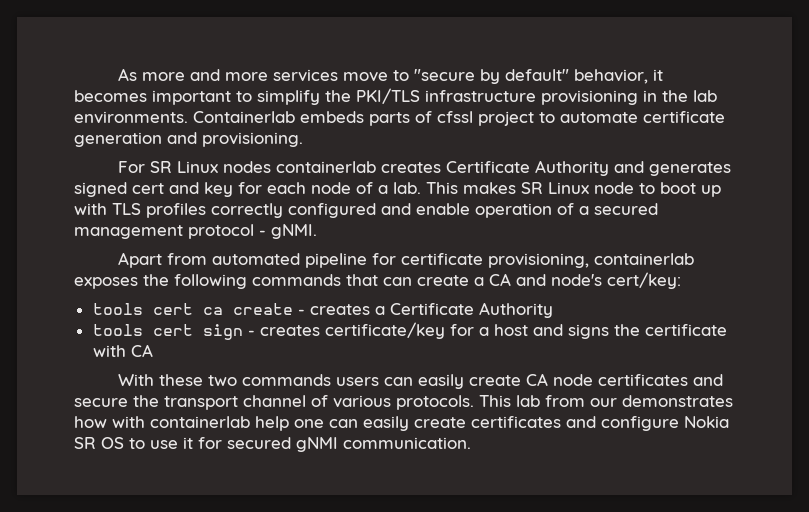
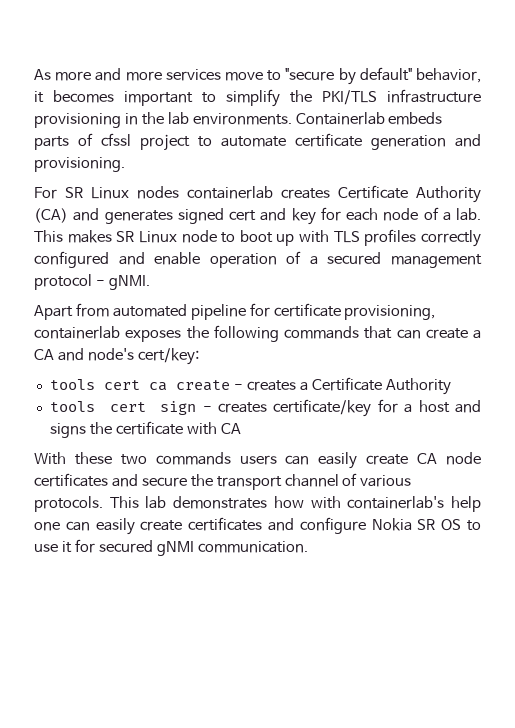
- For SR Linux nodes containerlab creates Certificate Authority and generates signed cert and key for each node of a lab.
+ For SR Linux nodes containerlab creates Certificate Authority (CA) and generates signed cert and key for each node of a lab.
- This lab from our demonstrates how with containerlab help one can easily create certificates and configure Nokia SR OS to use it for secured gNMI communication.
+ This lab demonstrates how with containerlab's help one can easily create certificates and configure Nokia SR OS to use it for secured gNMI communication.

